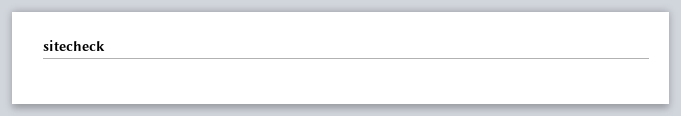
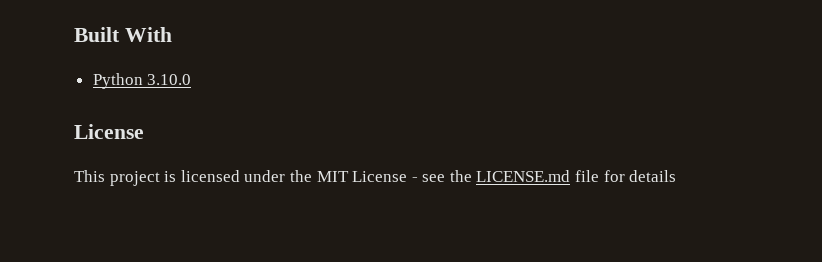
- sitecheck
+ Built With
+ Python 3.10.0
+ License
+ This project is licensed under the MIT License - see the LICENSE.md file for details

